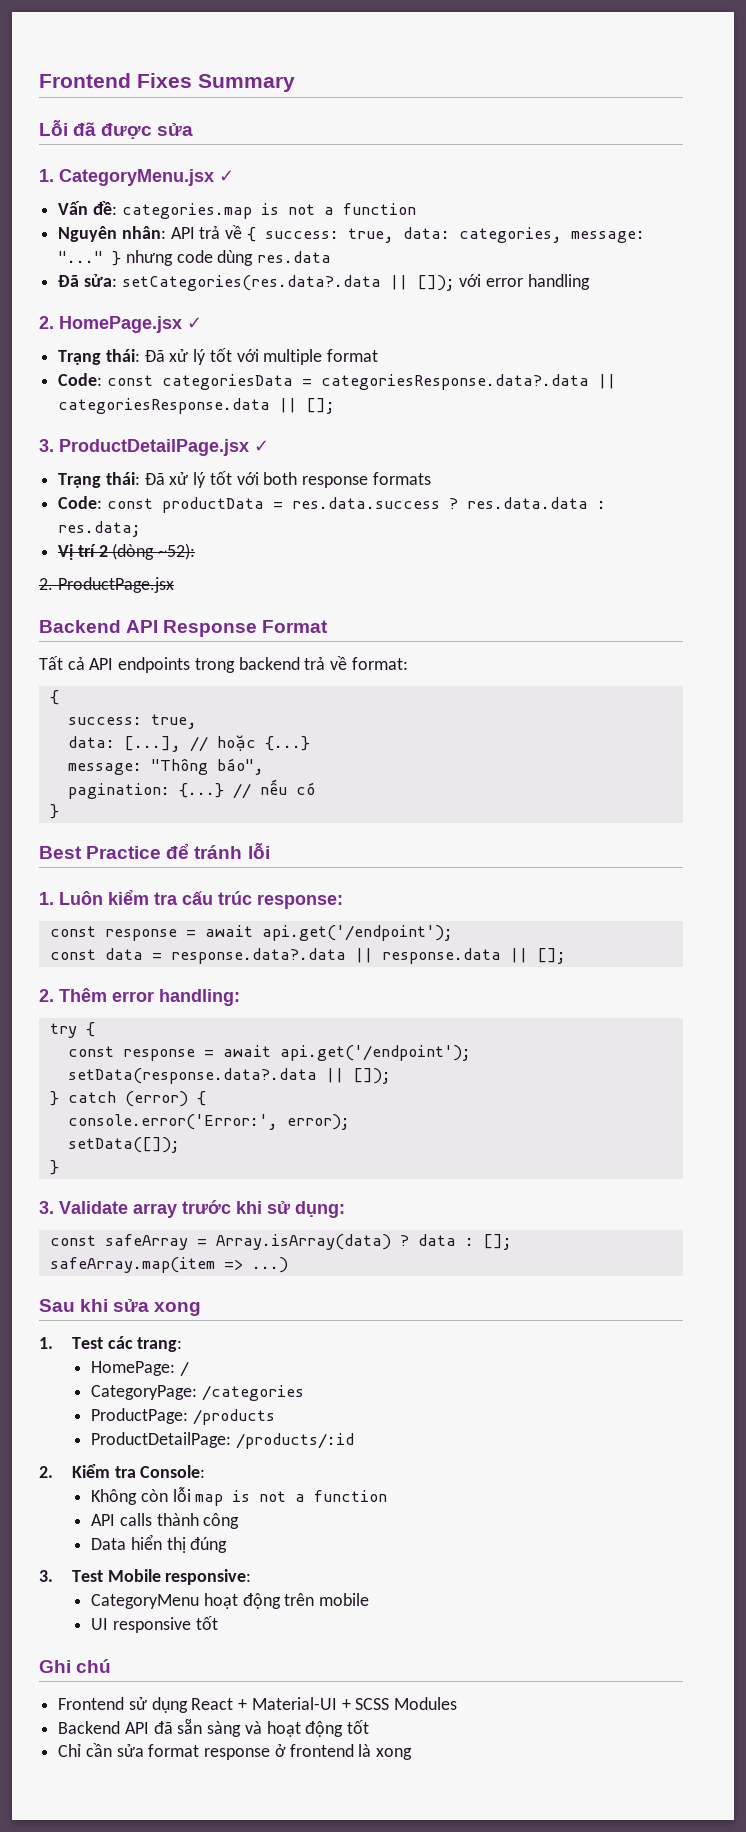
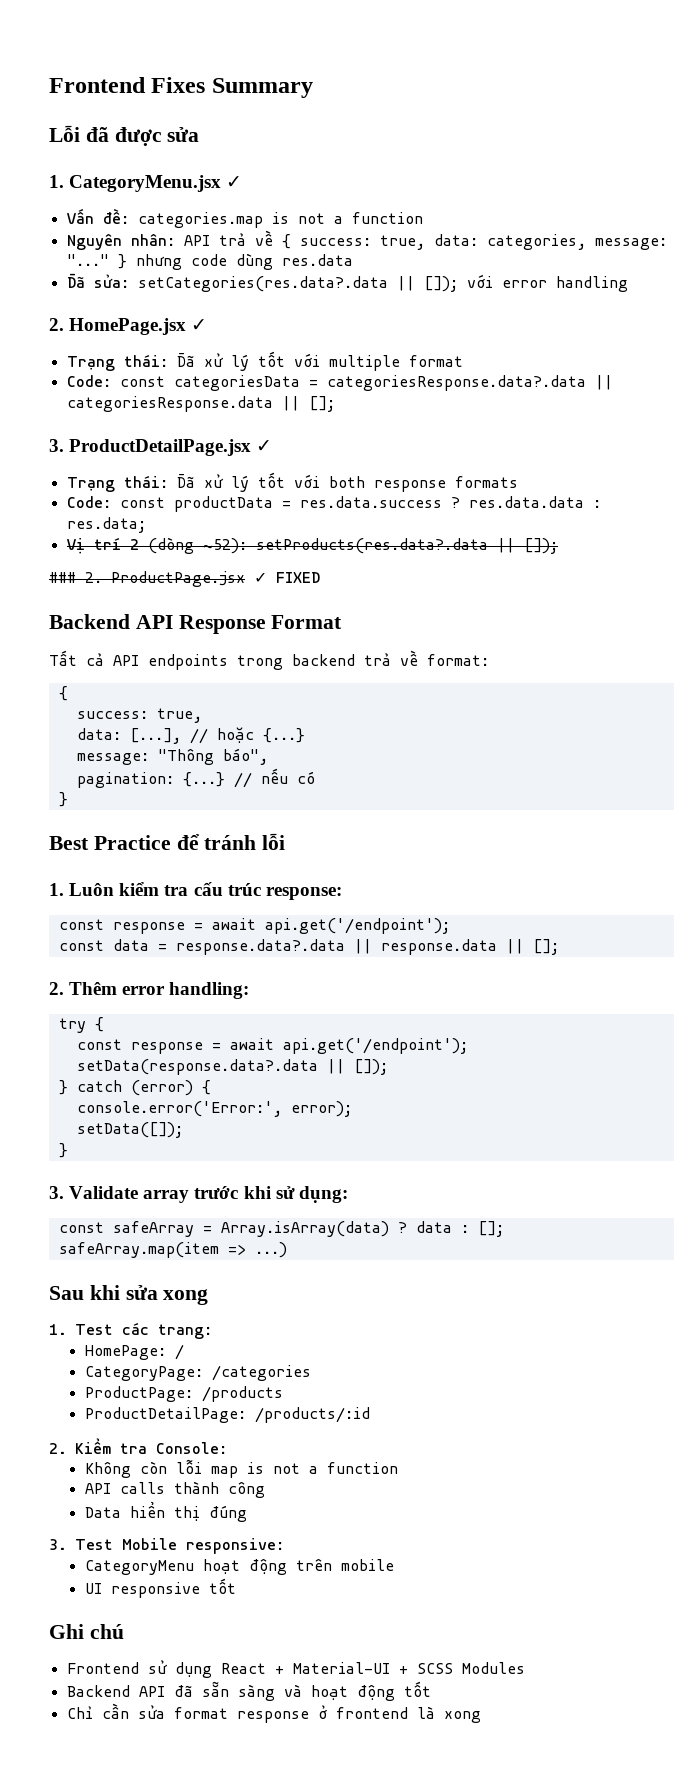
- Vị trí 2 (dòng ~52):
- 2. ProductPage.jsx
+ Vị trí 2 (dòng ~52): setProducts(res.data?.data || []);
+ ### 2. ProductPage.jsx ✓ FIXED

